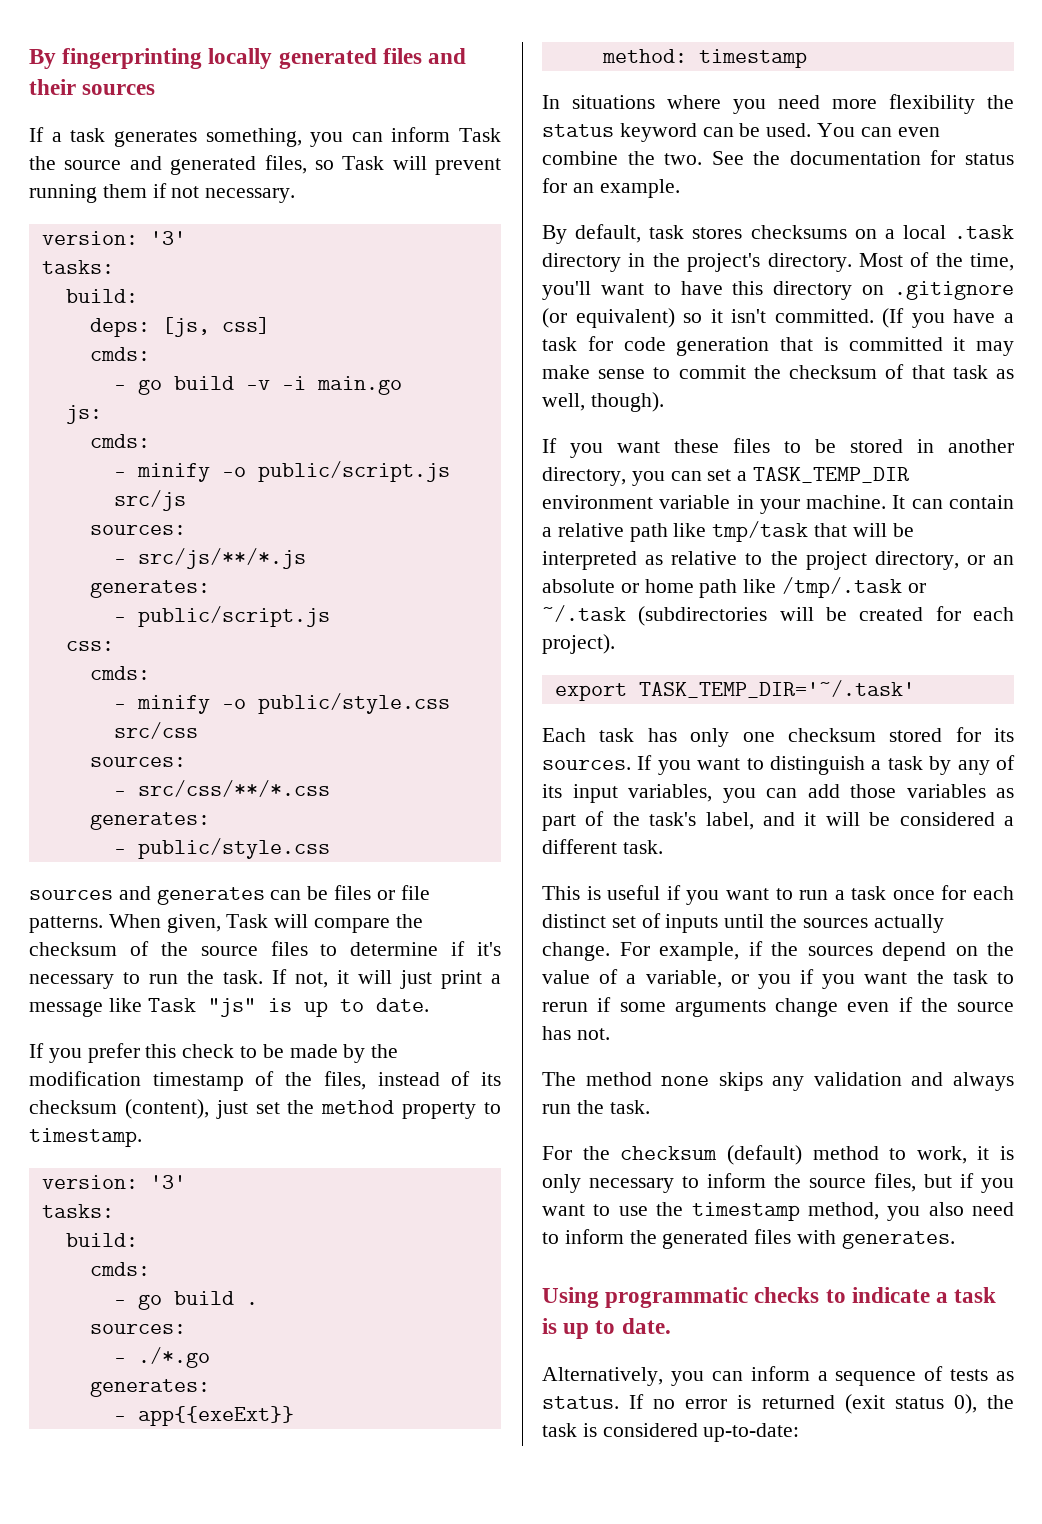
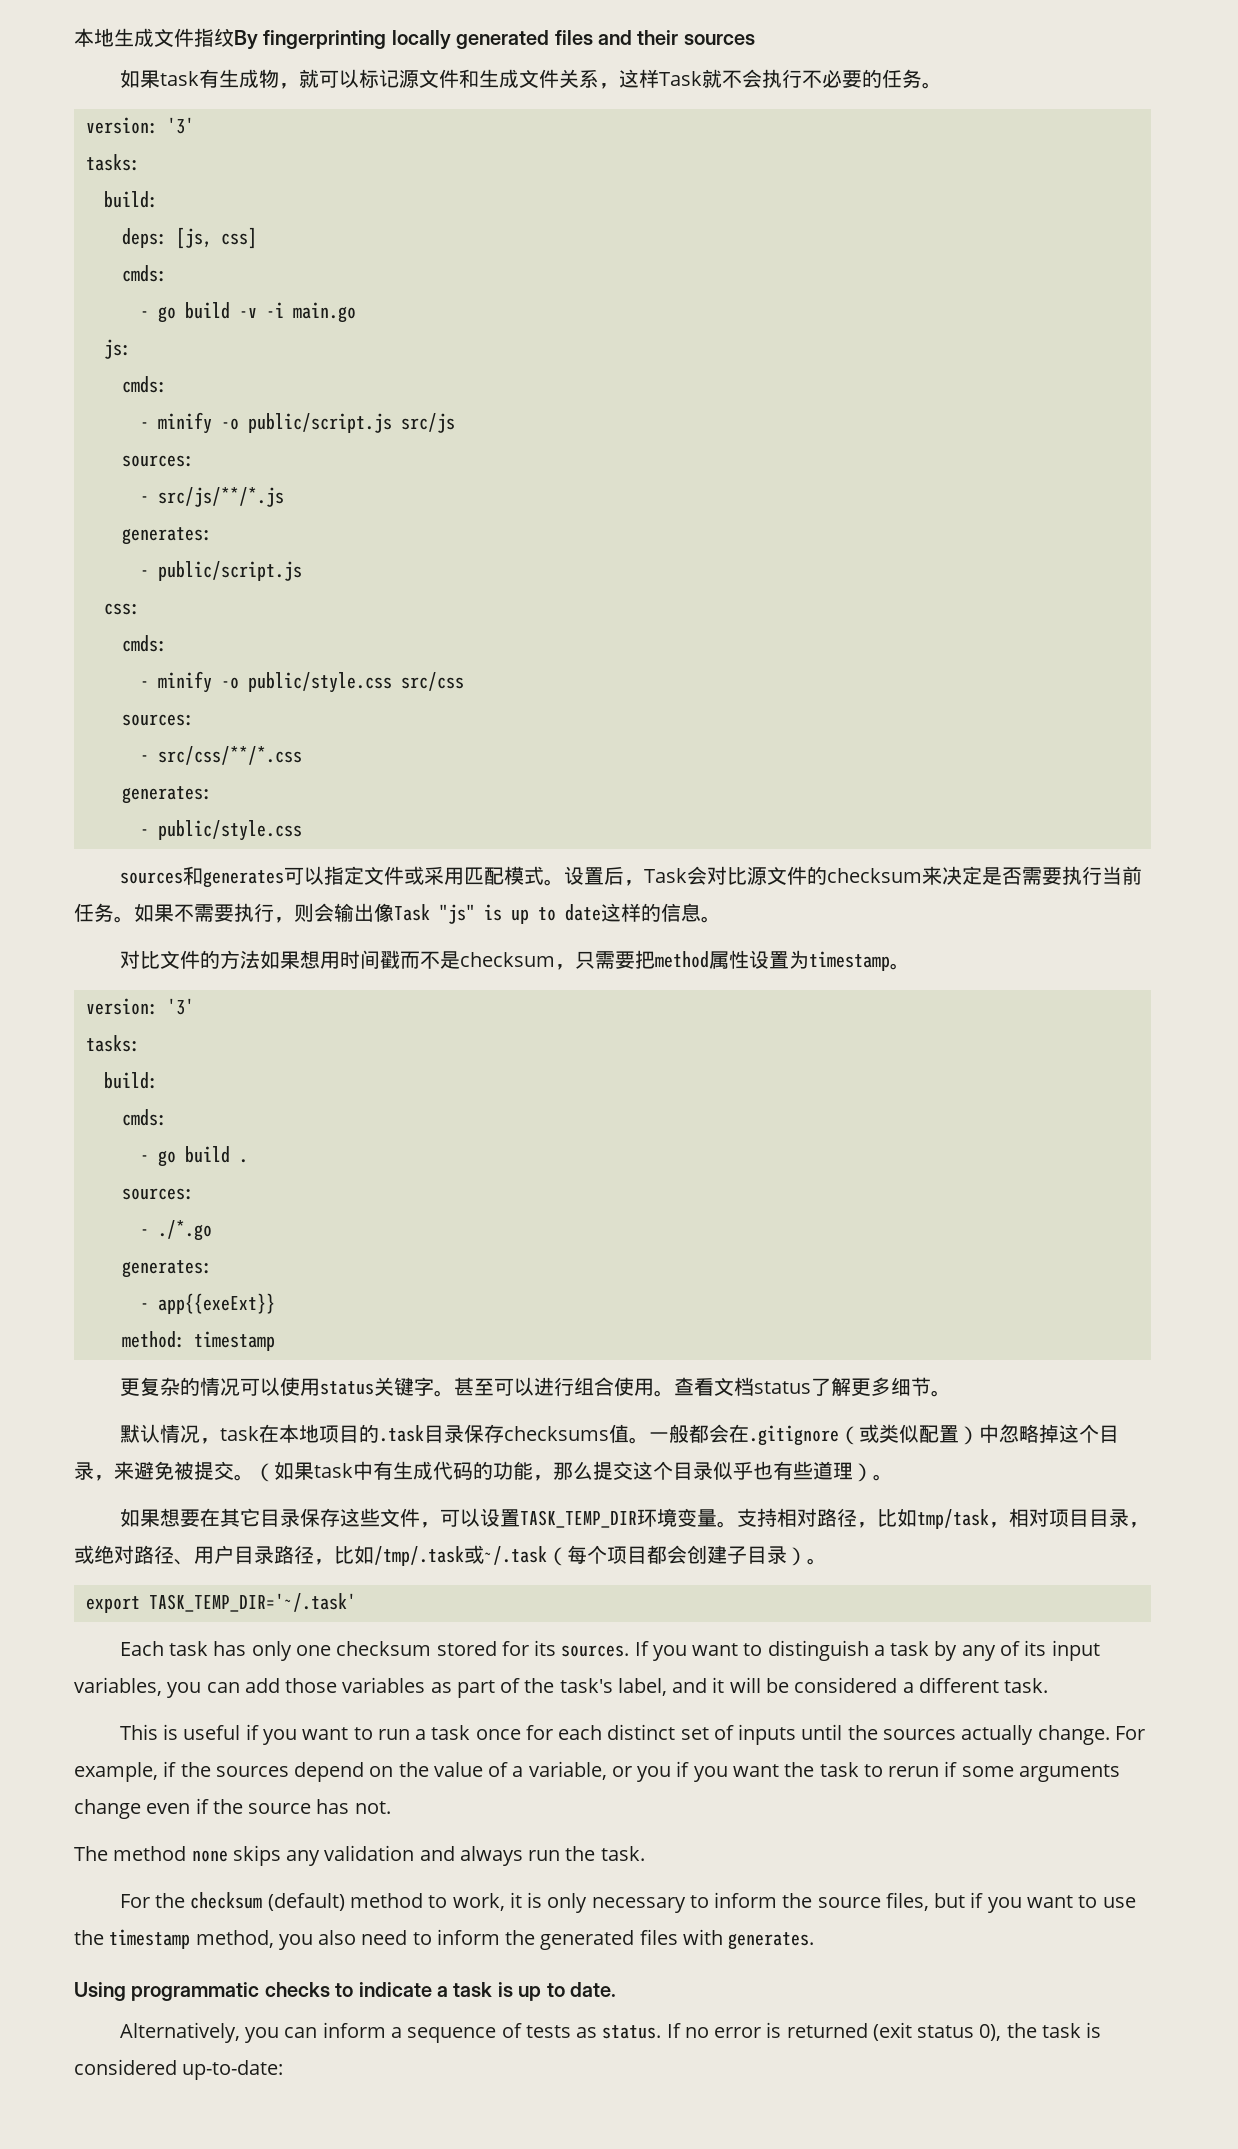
- By fingerprinting locally generated files and their sources
+ 本地生成文件指纹By fingerprinting locally generated files and their sources
- If a task generates something, you can inform Task the source and generated files, so Task will prevent running them if not necessary.
+ 如果task有生成物，就可以标记源文件和生成文件关系，这样Task就不会执行不必要的任务。
- sources and generates can be files or file patterns. When given, Task will compare the checksum of the source files to determine if it's necessary to run the task. If not, it will just print a message like Task "js" is up to date.
- If you prefer this check to be made by the modification timestamp of the files, instead of its checksum (content), just set the method property to timestamp.
+ sources和generates可以指定文件或采用匹配模式。设置后，Task会对比源文件的checksum来决定是否需要执行当前任务。如果不需要执行，则会输出像Task "js" is up to date这样的信息。
+ 对比文件的方法如果想用时间戳而不是checksum，只需要把method属性设置为timestamp。
- In situations where you need more flexibility the status keyword can be used. You can even combine the two. See the documentation for status for an example.
- By default, task stores checksums on a local .task directory in the project's directory. Most of the time, you'll want to have this directory on .gitignore (or equivalent) so it isn't committed. (If you have a task for code generation that is committed it may make sense to commit the checksum of that task as well, though).
- If you want these files to be stored in another directory, you can set a TASK_TEMP_DIR environment variable in your machine. It can contain a relative path like tmp/task that will be interpreted as relative to the project directory, or an absolute or home path like /tmp/.task or ~/.task (subdirectories will be created for each project).
+ 更复杂的情况可以使用status关键字。甚至可以进行组合使用。查看文档status了解更多细节。
+ 默认情况，task在本地项目的.task目录保存checksums值。一般都会在.gitignore（或类似配置）中忽略掉这个目录，来避免被提交。（如果task中有生成代码的功能，那么提交这个目录似乎也有些道理）。
+ 如果想要在其它目录保存这些文件，可以设置TASK_TEMP_DIR环境变量。支持相对路径，比如tmp/task，相对项目目录，或绝对路径、用户目录路径，比如/tmp/.task或~/.task（每个项目都会创建子目录）。

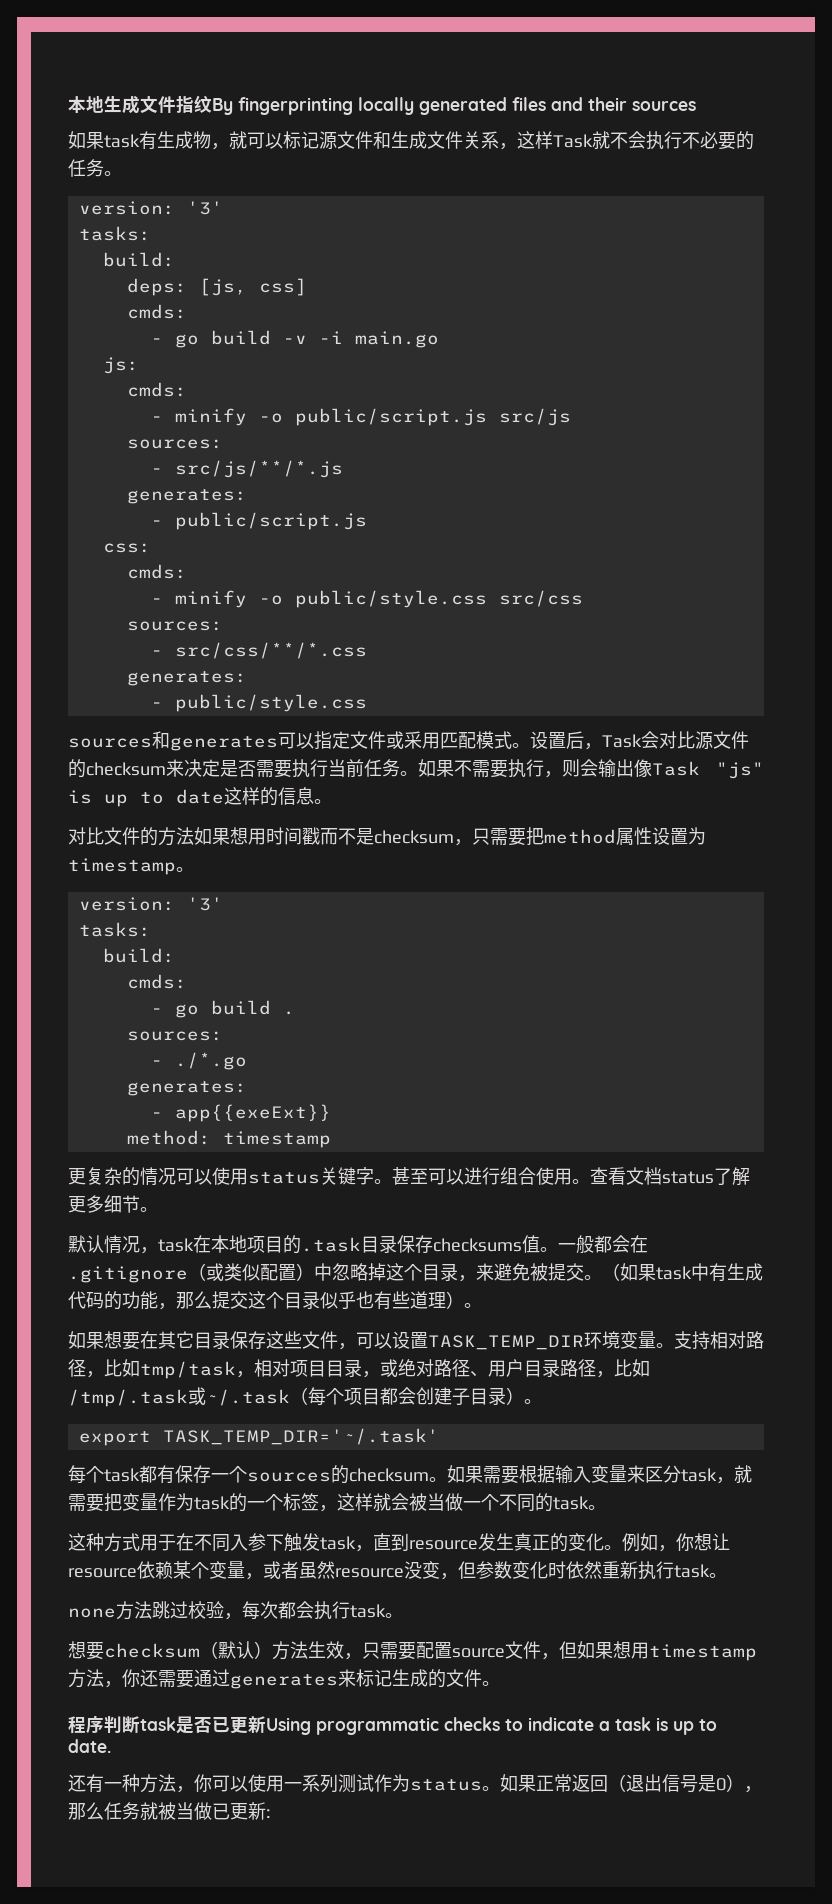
- Each task has only one checksum stored for its sources. If you want to distinguish a task by any of its input variables, you can add those variables as part of the task's label, and it will be considered a different task.
- This is useful if you want to run a task once for each distinct set of inputs until the sources actually change. For example, if the sources depend on the value of a variable, or you if you want the task to rerun if some arguments change even if the source has not.
- The method none skips any validation and always run the task.
- For the checksum (default) method to work, it is only necessary to inform the source files, but if you want to use the timestamp method, you also need to inform the generated files with generates.
- Using programmatic checks to indicate a task is up to date.
+ 每个task都有保存一个sources的checksum。如果需要根据输入变量来区分task，就需要把变量作为task的一个标签，这样就会被当做一个不同的task。
+ 这种方式用于在不同入参下触发task，直到resource发生真正的变化。例如，你想让resource依赖某个变量，或者虽然resource没变，但参数变化时依然重新执行task。
+ none方法跳过校验，每次都会执行task。
+ 想要checksum（默认）方法生效，只需要配置source文件，但如果想用timestamp方法，你还需要通过generates来标记生成的文件。
+ 程序判断task是否已更新Using programmatic checks to indicate a task is up to date.
- Alternatively, you can inform a sequence of tests as status. If no error is returned (exit status 0), the task is considered up-to-date:
+ 还有一种方法，你可以使用一系列测试作为status。如果正常返回（退出信号是0），那么任务就被当做已更新:

